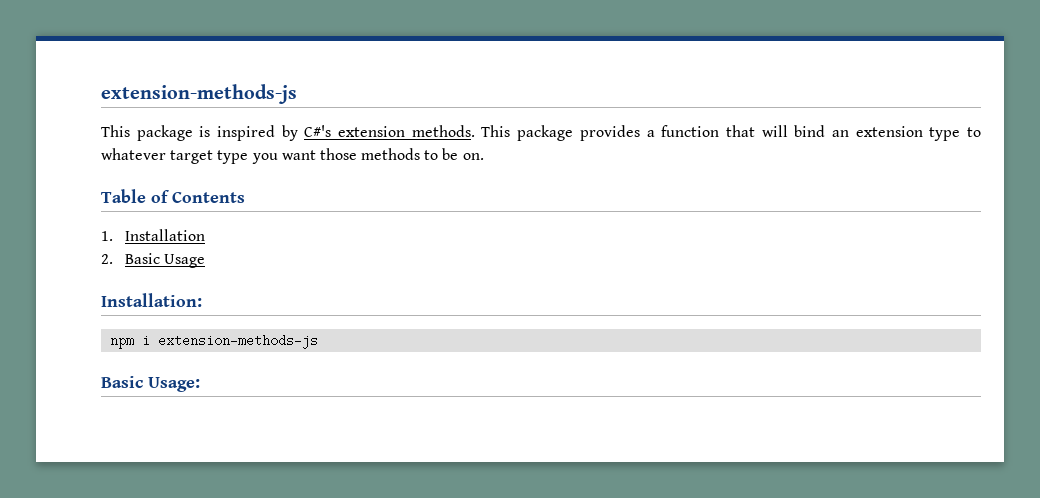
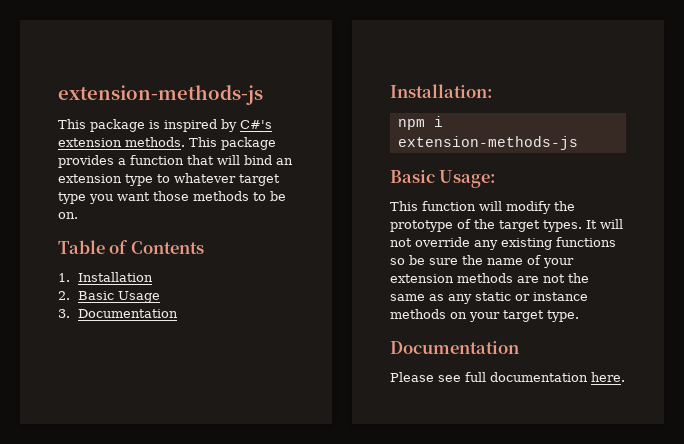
+ 3. Documentation
+ This function will modify the prototype of the target types. It will not override any existing functions so be sure the name of your extension methods are not the same as any static or instance methods on your target type.
+ Documentation
+ Please see full documentation here.

